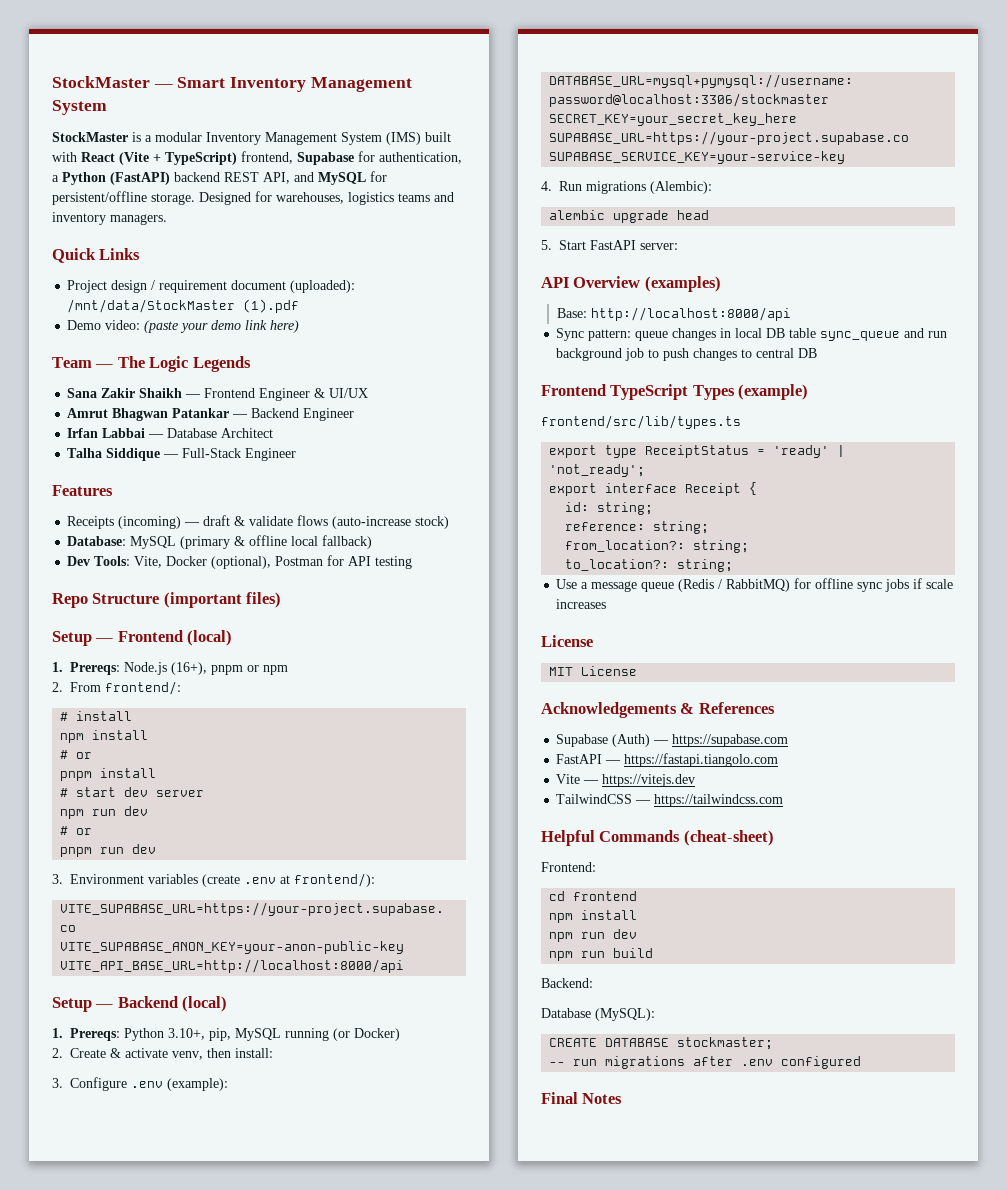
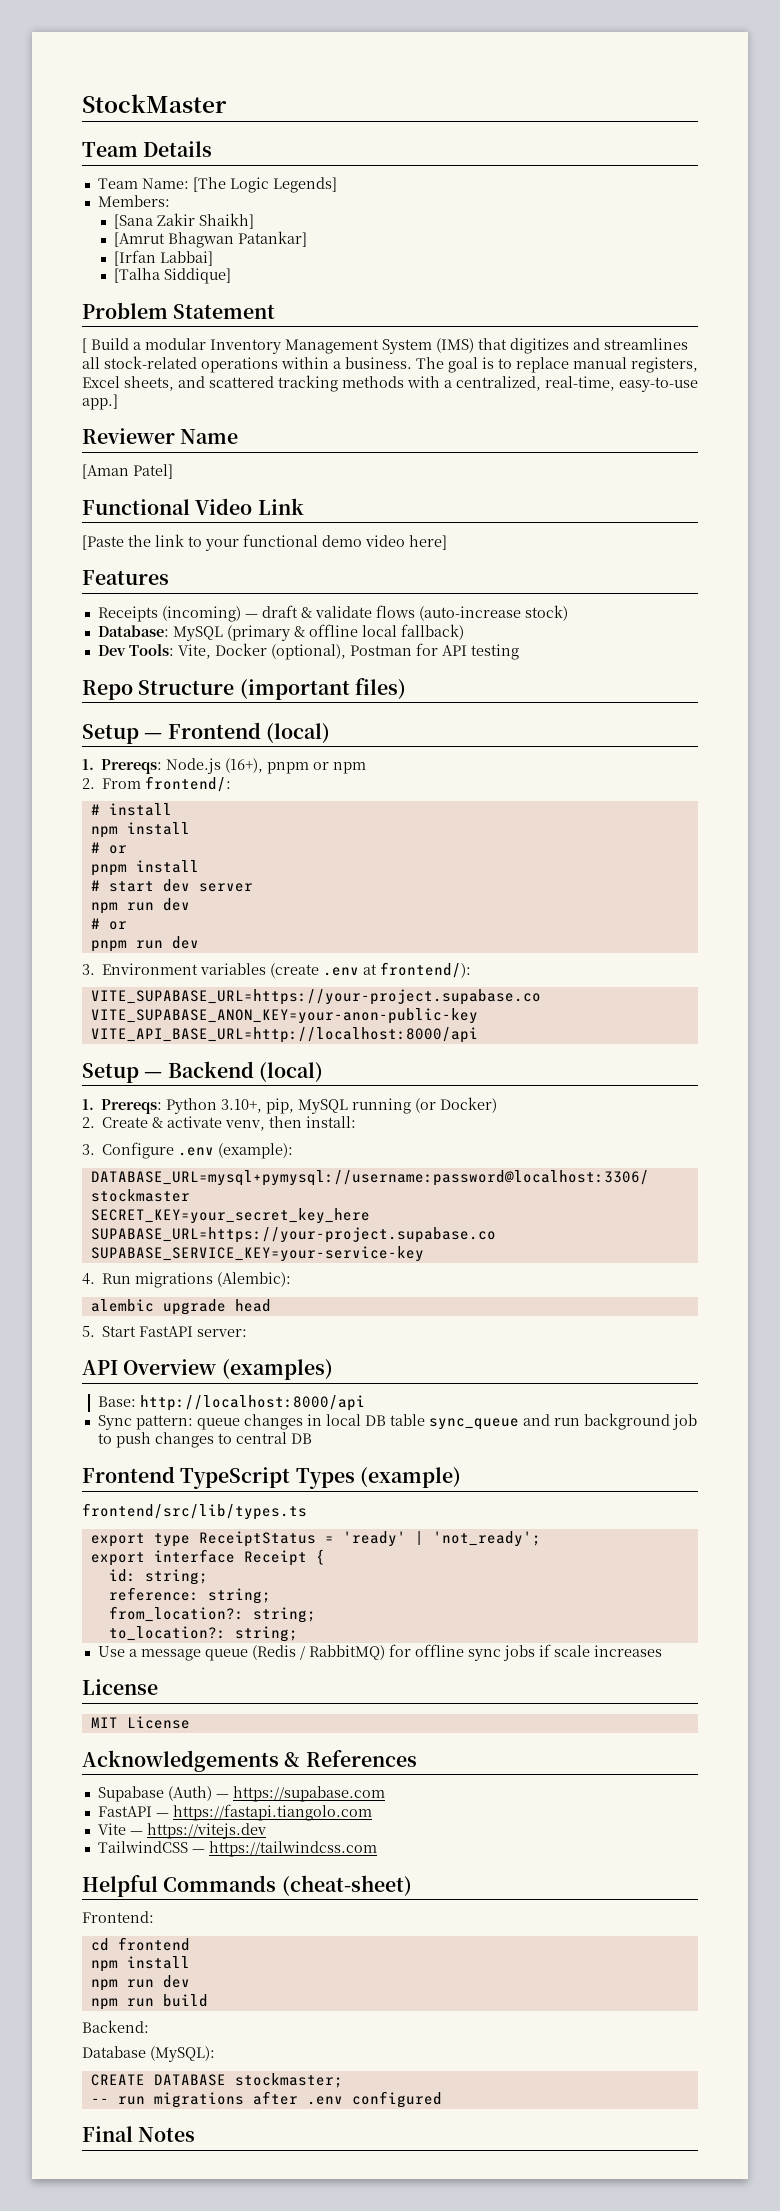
- StockMaster — Smart Inventory Management System
- StockMaster is a modular Inventory Management System (IMS) built with React (Vite + TypeScript) frontend, Supabase for authentication, a Python (FastAPI) backend REST API, and MySQL for persistent/offline storage. Designed for warehouses, logistics teams and inventory managers.
- Quick Links
- Project design / requirement document (uploaded): /mnt/data/StockMaster (1).pdf
- Demo video: (paste your demo link here)
- Team — The Logic Legends
- Sana Zakir Shaikh — Frontend Engineer & UI/UX
- Amrut Bhagwan Patankar — Backend Engineer
- Irfan Labbai — Database Architect
- Talha Siddique — Full-Stack Engineer
+ StockMaster
+ Team Details
+ Team Name: [The Logic Legends]
+ Members:
+ [Sana Zakir Shaikh]
+ [Amrut Bhagwan Patankar]
+ [Irfan Labbai]
+ [Talha Siddique]
+ Problem Statement
+ [ Build a modular Inventory Management System (IMS) that digitizes and streamlines all stock-related operations within a business. The goal is to replace manual registers, Excel sheets, and scattered tracking methods with a centralized, real-time, easy-to-use app.]
+ Reviewer Name
+ [Aman Patel]
+ Functional Video Link
+ [Paste the link to your functional demo video here]

